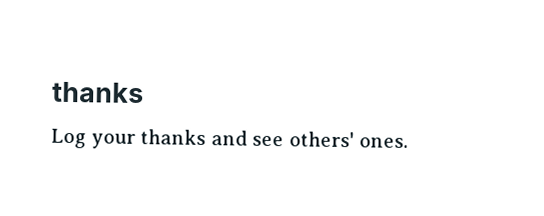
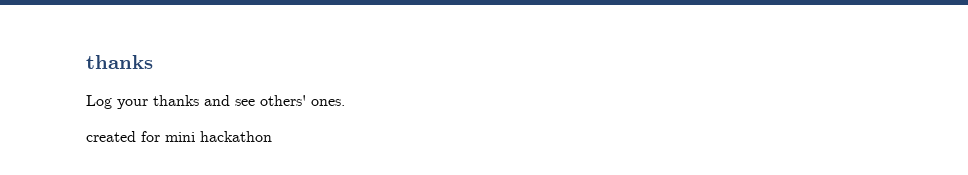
+ created for mini hackathon

